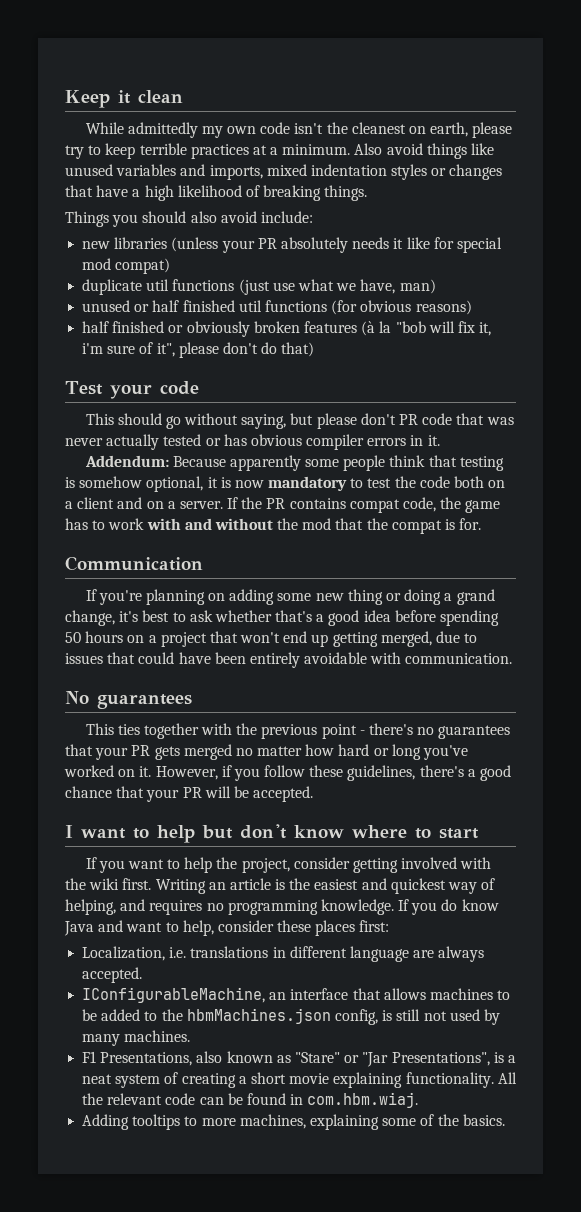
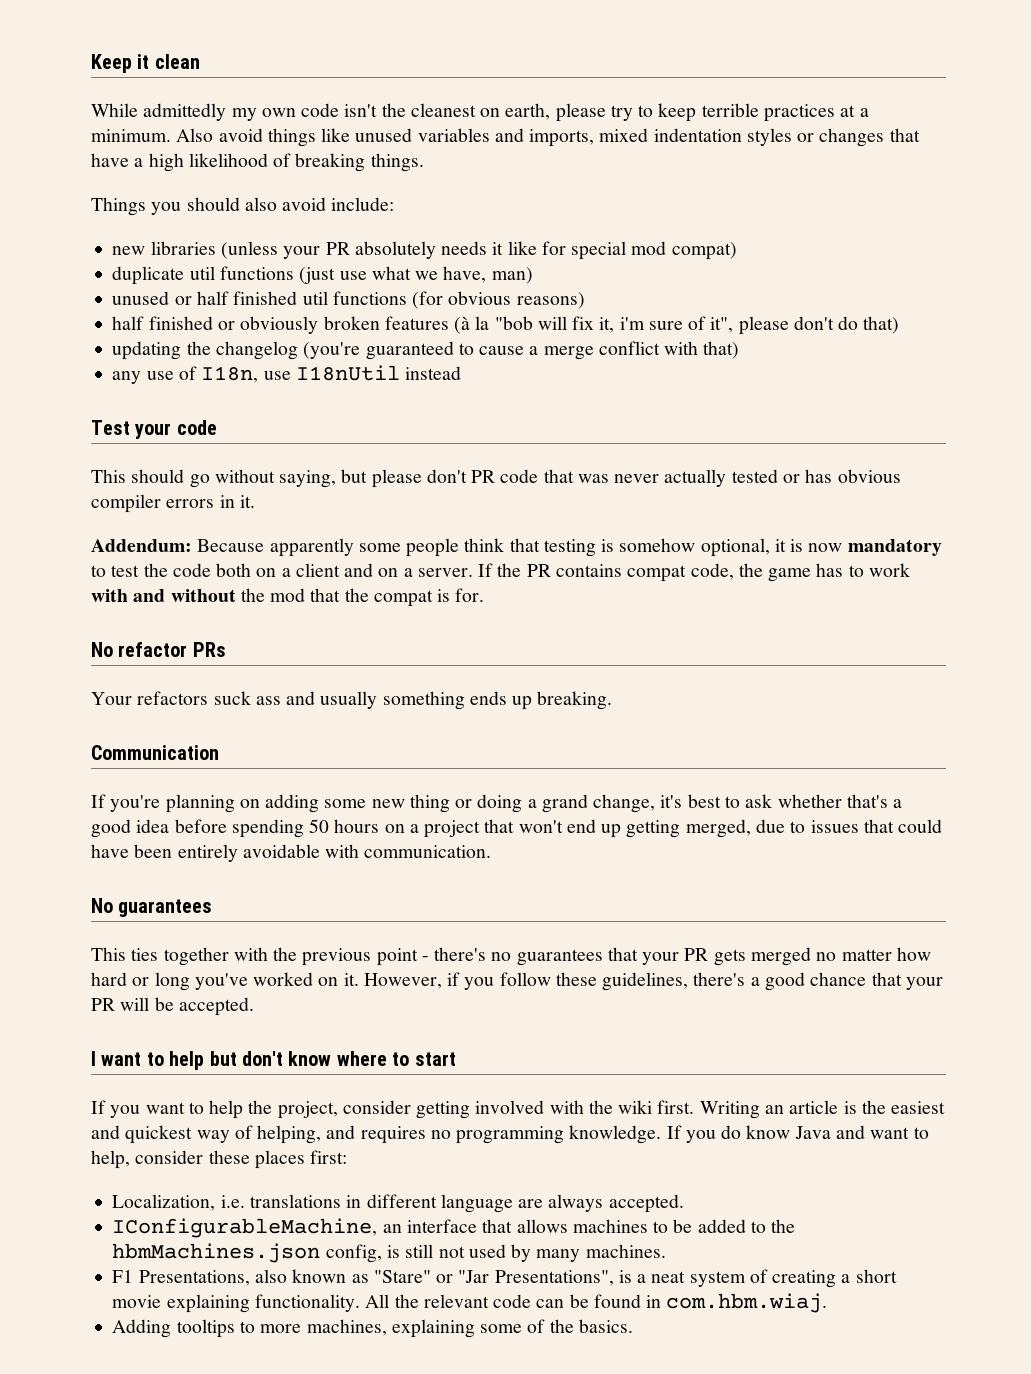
+ updating the changelog (you're guaranteed to cause a merge conflict with that)
+ any use of I18n, use I18nUtil instead
+ No refactor PRs
+ Your refactors suck ass and usually something ends up breaking.

